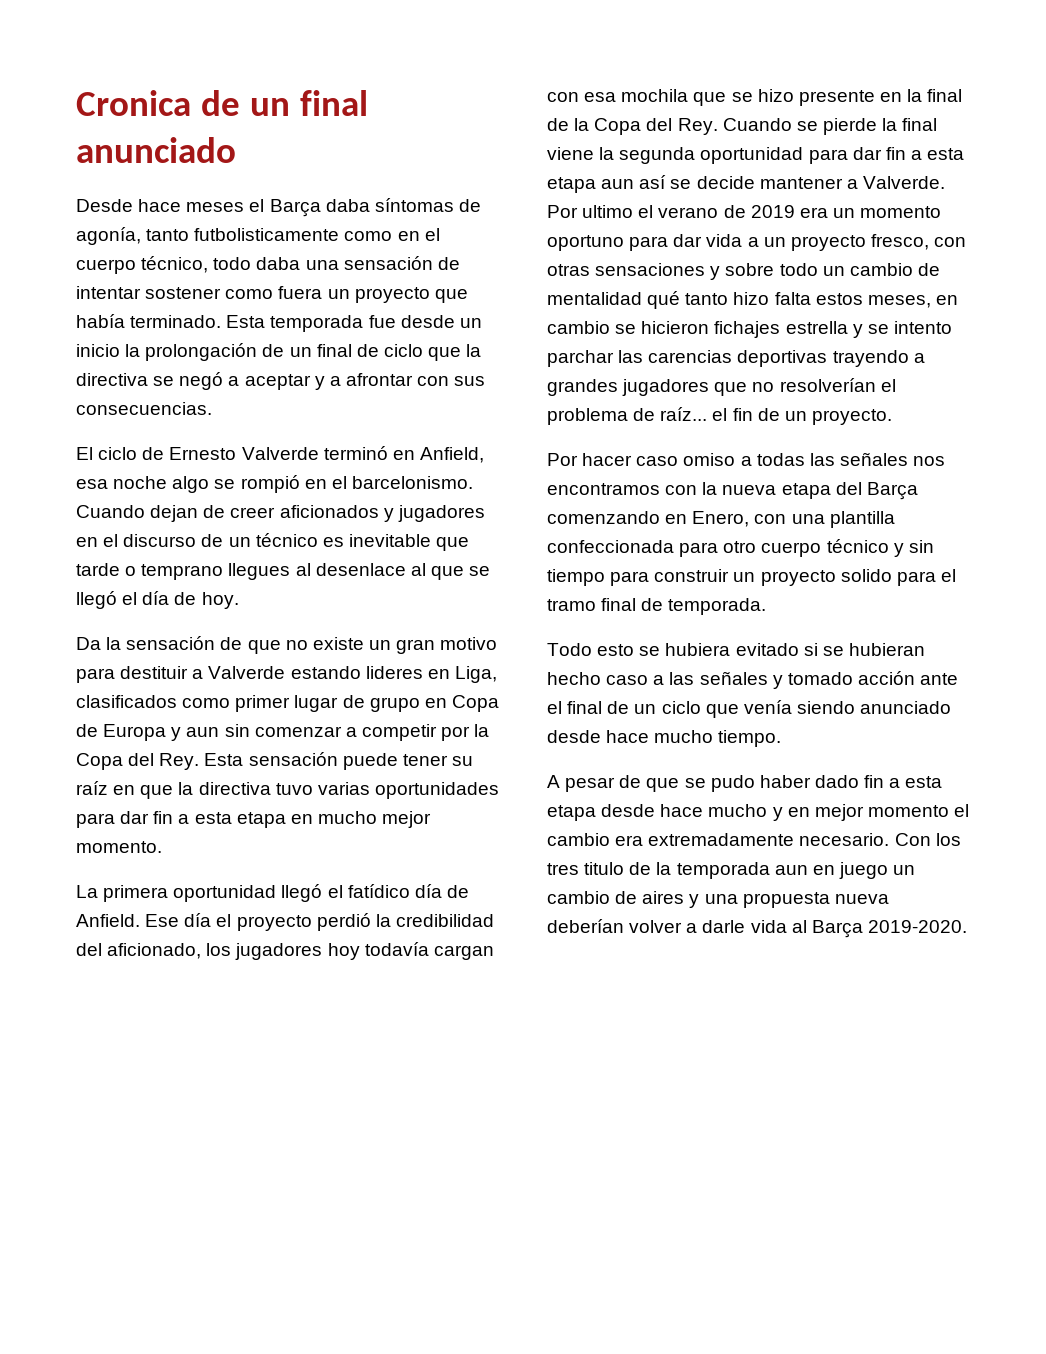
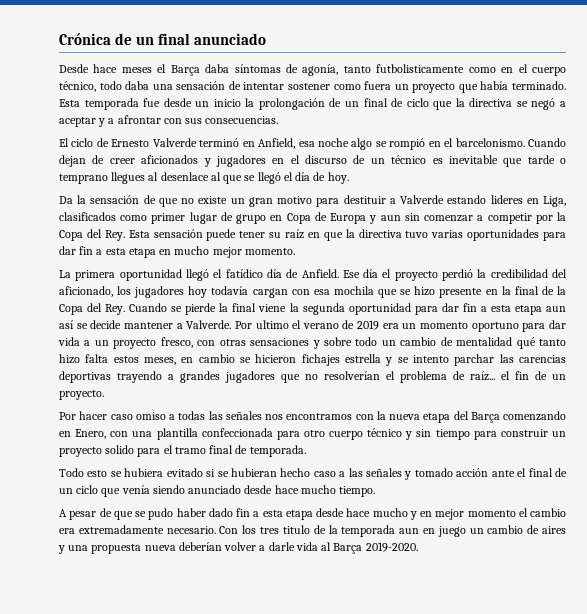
- Cronica de un final anunciado
+ Crónica de un final anunciado

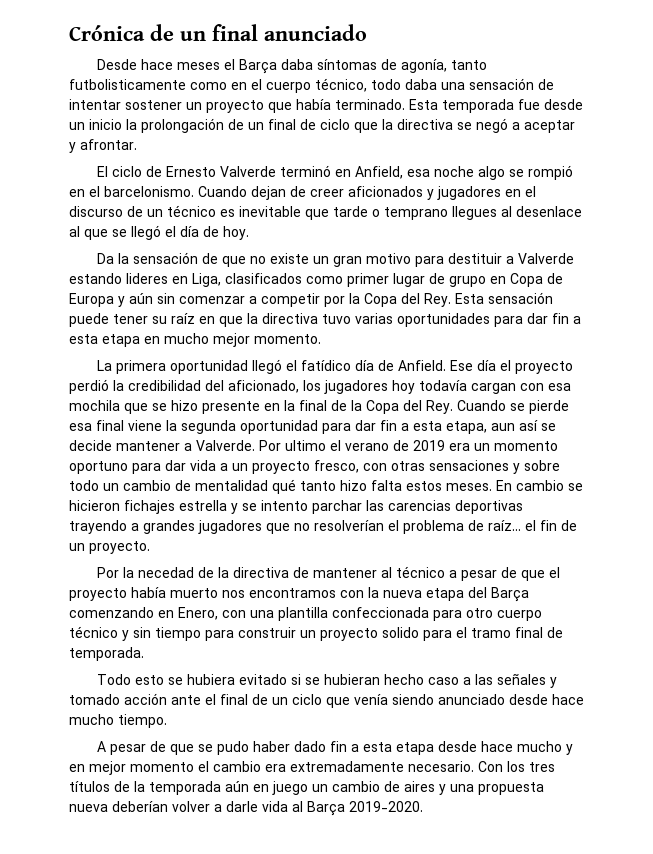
- Desde hace meses el Barça daba síntomas de agonía, tanto futbolisticamente como en el cuerpo técnico, todo daba una sensación de intentar sostener como fuera un proyecto que había terminado.
+ Desde hace meses el Barça daba síntomas de agonía, tanto futbolisticamente como en el cuerpo técnico, todo daba una sensación de intentar sostener un proyecto que había terminado.
- Esta temporada fue desde un inicio la prolongación de un final de ciclo que la directiva se negó a aceptar y a afrontar con sus consecuencias.
+ Esta temporada fue desde un inicio la prolongación de un final de ciclo que la directiva se negó a aceptar y afrontar.
- Da la sensación de que no existe un gran motivo para destituir a Valverde estando lideres en Liga, clasificados como primer lugar de grupo en Copa de Europa y aun sin comenzar a competir por la Copa del Rey. Esta sensación puede tener su raíz en que la directiva tuvo varias oportunidades para dar fin a esta etapa en mucho mejor momento.
+ Da la sensación de que no existe un gran motivo para destituir a Valverde estando lideres en Liga, clasificados como primer lugar de grupo en Copa de Europa y aún sin comenzar a competir por la Copa del Rey. Esta sensación puede tener su raíz en que la directiva tuvo varias oportunidades para dar fin a esta etapa en mucho mejor momento.
- Ese día el proyecto perdió la credibilidad del aficionado, los jugadores hoy todavía cargan con esa mochila que se hizo presente en la final de la Copa del Rey. Cuando se pierde la final viene la segunda oportunidad para dar fin a esta etapa aun así se decide mantener a Valverde.
+ Ese día el proyecto perdió la credibilidad del aficionado, los jugadores hoy todavía cargan con esa mochila que se hizo presente en la final de la Copa del Rey. Cuando se pierde esa final viene la segunda oportunidad para dar fin a esta etapa, aun así se decide mantener a Valverde.
- Por ultimo el verano de 2019 era un momento oportuno para dar vida a un proyecto fresco, con otras sensaciones y sobre todo un cambio de mentalidad qué tanto hizo falta estos meses, en cambio se hicieron fichajes estrella y se intento parchar las carencias deportivas trayendo a grandes jugadores que no resolverían el problema de raíz... el fin de un proyecto.
+ Por ultimo el verano de 2019 era un momento oportuno para dar vida a un proyecto fresco, con otras sensaciones y sobre todo un cambio de mentalidad qué tanto hizo falta estos meses. En cambio se hicieron fichajes estrella y se intento parchar las carencias deportivas trayendo a grandes jugadores que no resolverían el problema de raíz... el fin de un proyecto.
- Por hacer caso omiso a todas las señales nos encontramos con la nueva etapa del Barça comenzando en Enero, con una plantilla confeccionada para otro cuerpo técnico y sin tiempo para construir un proyecto solido para el tramo final de temporada.
+ Por la necedad de la directiva de mantener al técnico a pesar de que el proyecto había muerto nos encontramos con la nueva etapa del Barça comenzando en Enero, con una plantilla confeccionada para otro cuerpo técnico y sin tiempo para construir un proyecto solido para el tramo final de temporada.
- Con los tres titulo de la temporada aun en juego un cambio de aires y una propuesta nueva deberían volver a darle vida al Barça 2019-2020.
+ Con los tres títulos de la temporada aún en juego un cambio de aires y una propuesta nueva deberían volver a darle vida al Barça 2019-2020.

